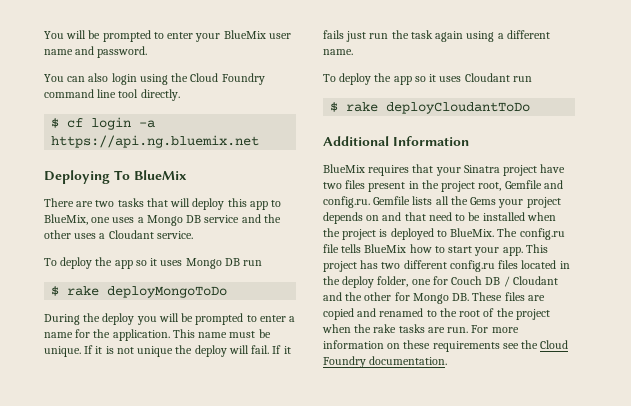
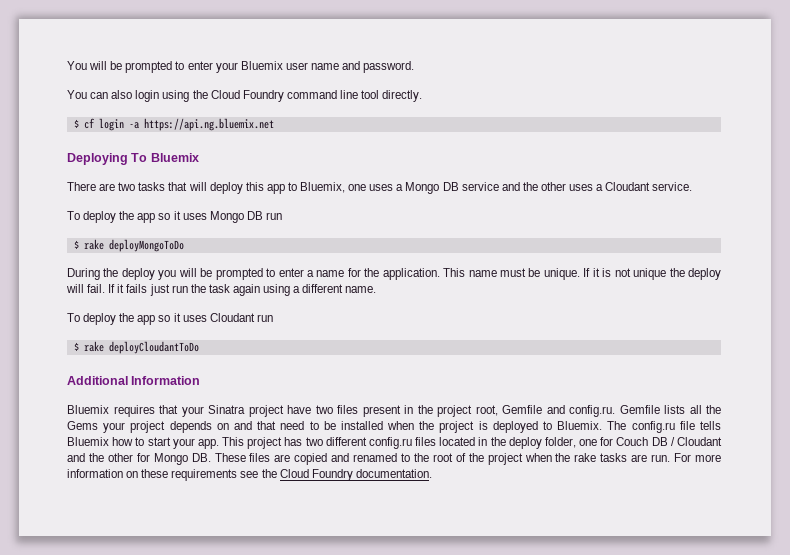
- You will be prompted to enter your BlueMix user name and password.
+ You will be prompted to enter your Bluemix user name and password.
- Deploying To BlueMix
+ Deploying To Bluemix
- There are two tasks that will deploy this app to BlueMix, one uses a Mongo DB service and the other uses a Cloudant service.
+ There are two tasks that will deploy this app to Bluemix, one uses a Mongo DB service and the other uses a Cloudant service.
- BlueMix requires that your Sinatra project have two files present in the project root, Gemfile and config.ru. Gemfile lists all the Gems your project depends on and that need to be installed when the project is deployed to BlueMix.
+ Bluemix requires that your Sinatra project have two files present in the project root, Gemfile and config.ru. Gemfile lists all the Gems your project depends on and that need to be installed when the project is deployed to Bluemix.
- The config.ru file tells BlueMix how to start your app.
+ The config.ru file tells Bluemix how to start your app.

